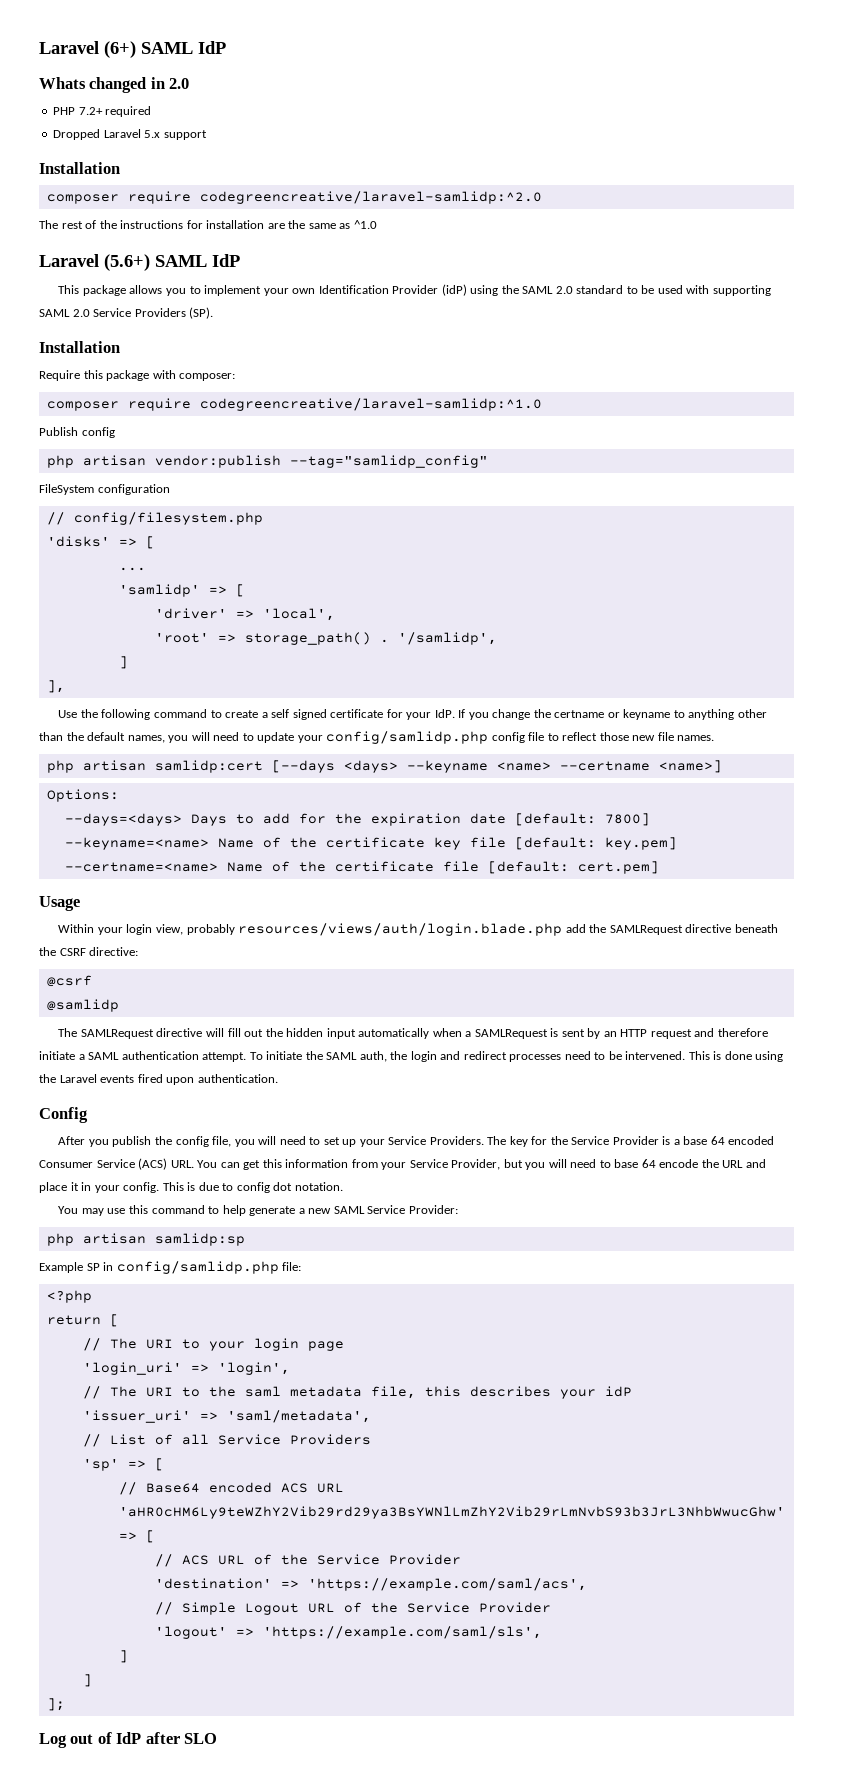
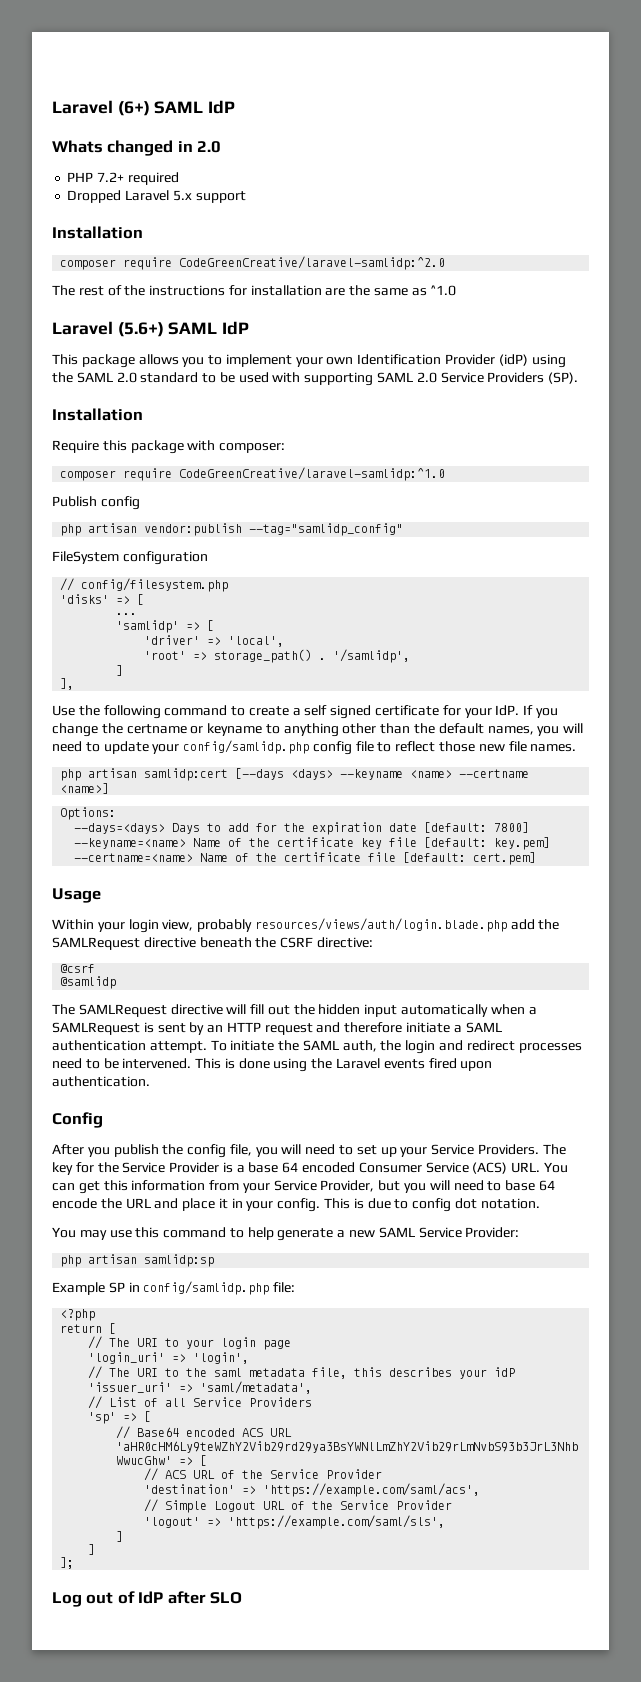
- composer require codegreencreative/laravel-samlidp:^2.0
+ composer require CodeGreenCreative/laravel-samlidp:^2.0
- composer require codegreencreative/laravel-samlidp:^1.0
+ composer require CodeGreenCreative/laravel-samlidp:^1.0

